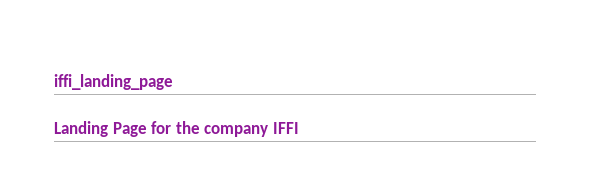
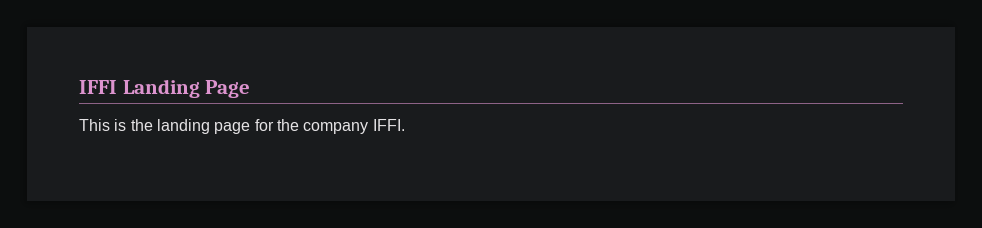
- iffi_landing_page
- Landing Page for the company IFFI
+ IFFI Landing Page
+ This is the landing page for the company IFFI.

